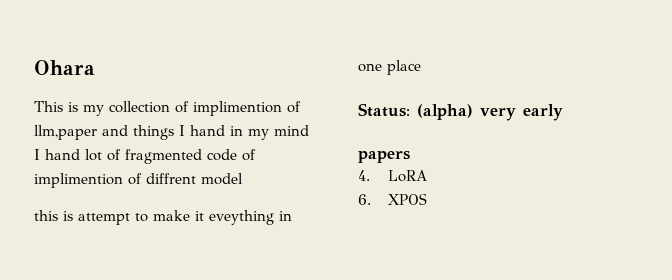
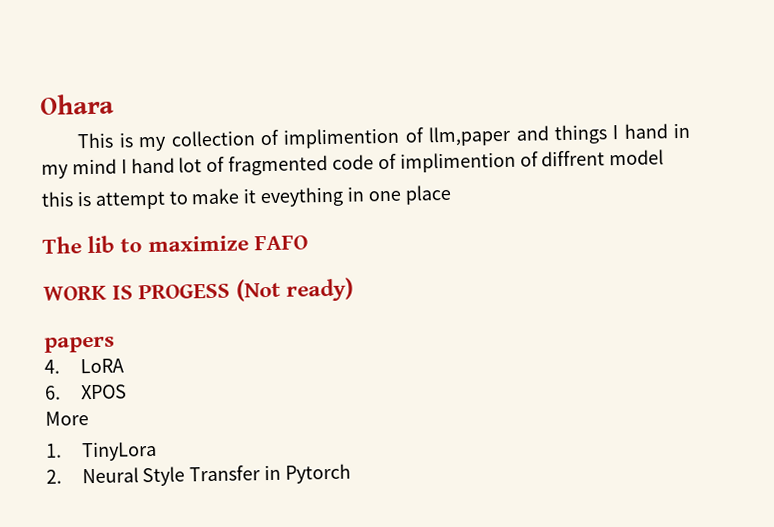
- Status: (alpha) very early
+ The lib to maximize FAFO
+ WORK IS PROGESS (Not ready)
+ More
+ 1. TinyLora
+ 2. Neural Style Transfer in Pytorch

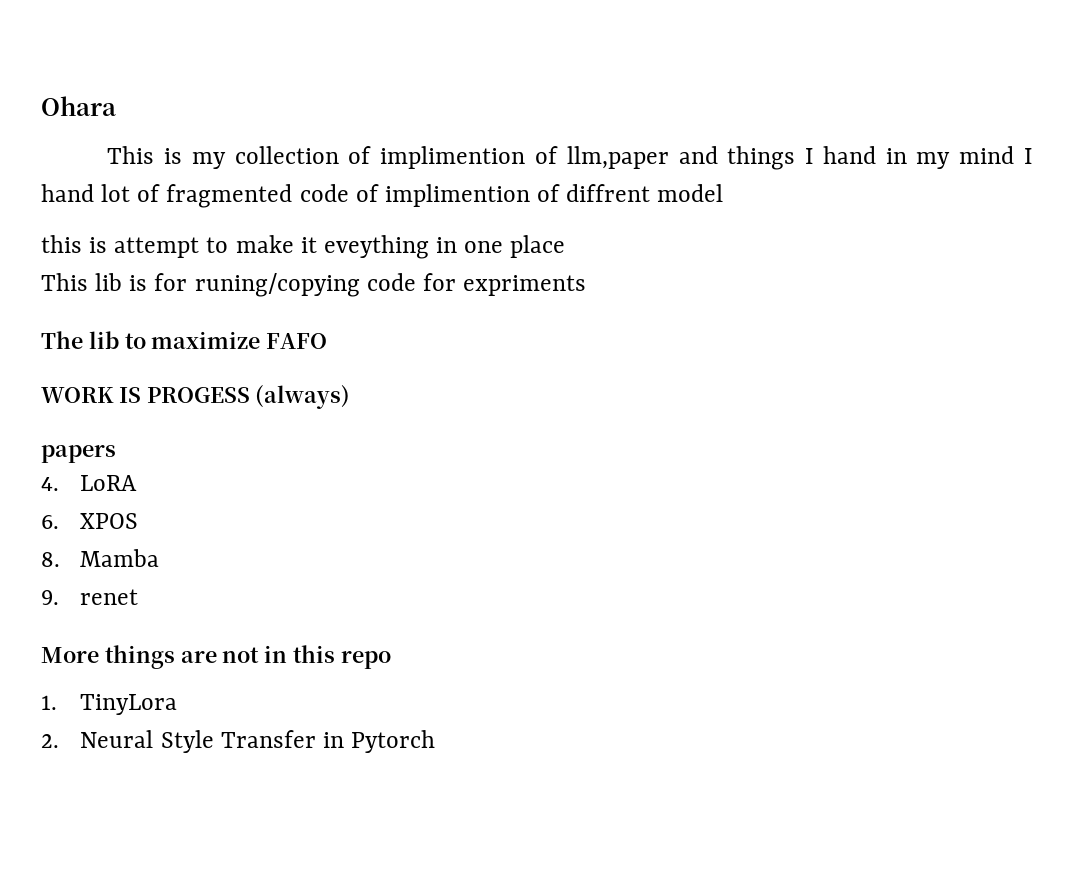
+ This lib is for runing/copying code for expriments
- WORK IS PROGESS (Not ready)
+ WORK IS PROGESS (always)
- More
+ 8. Mamba
+ 9. renet
+ More things are not in this repo

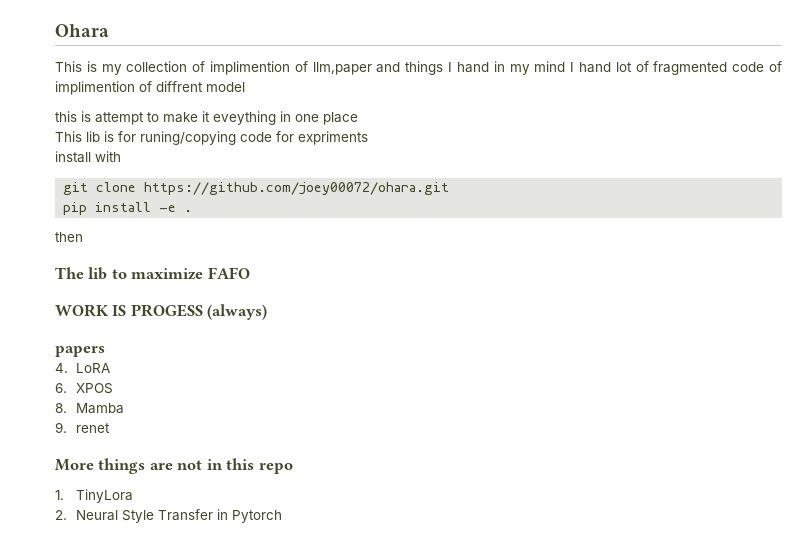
+ install with
+ git clone https://github.com/joey00072/ohara.git
+ pip install -e .
+ then

